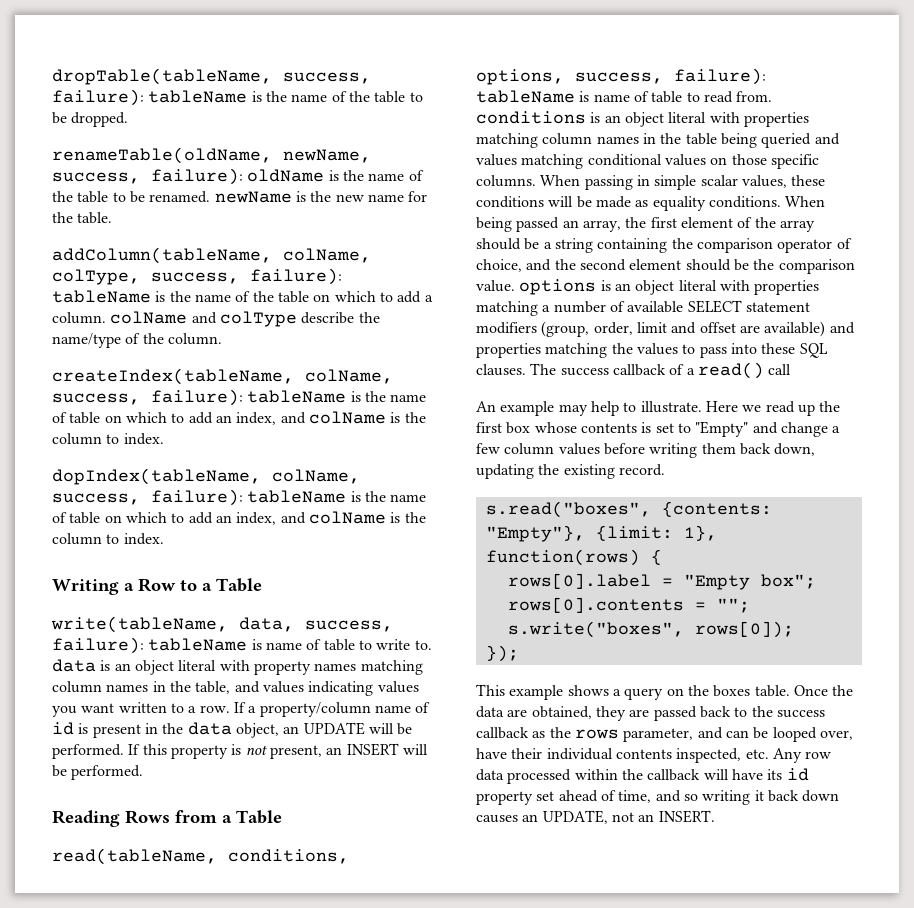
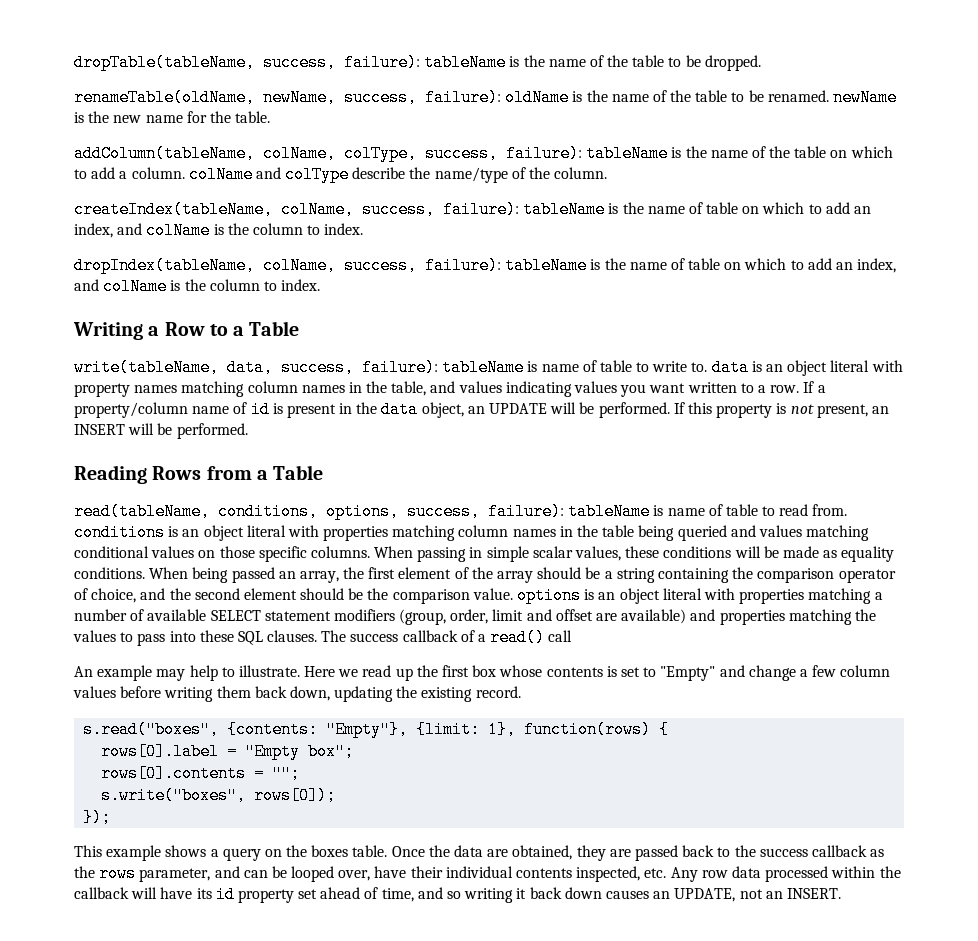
- dopIndex(tableName, colName, success, failure): tableName is the name of table on which to add an index, and colName is the column to index.
+ dropIndex(tableName, colName, success, failure): tableName is the name of table on which to add an index, and colName is the column to index.

